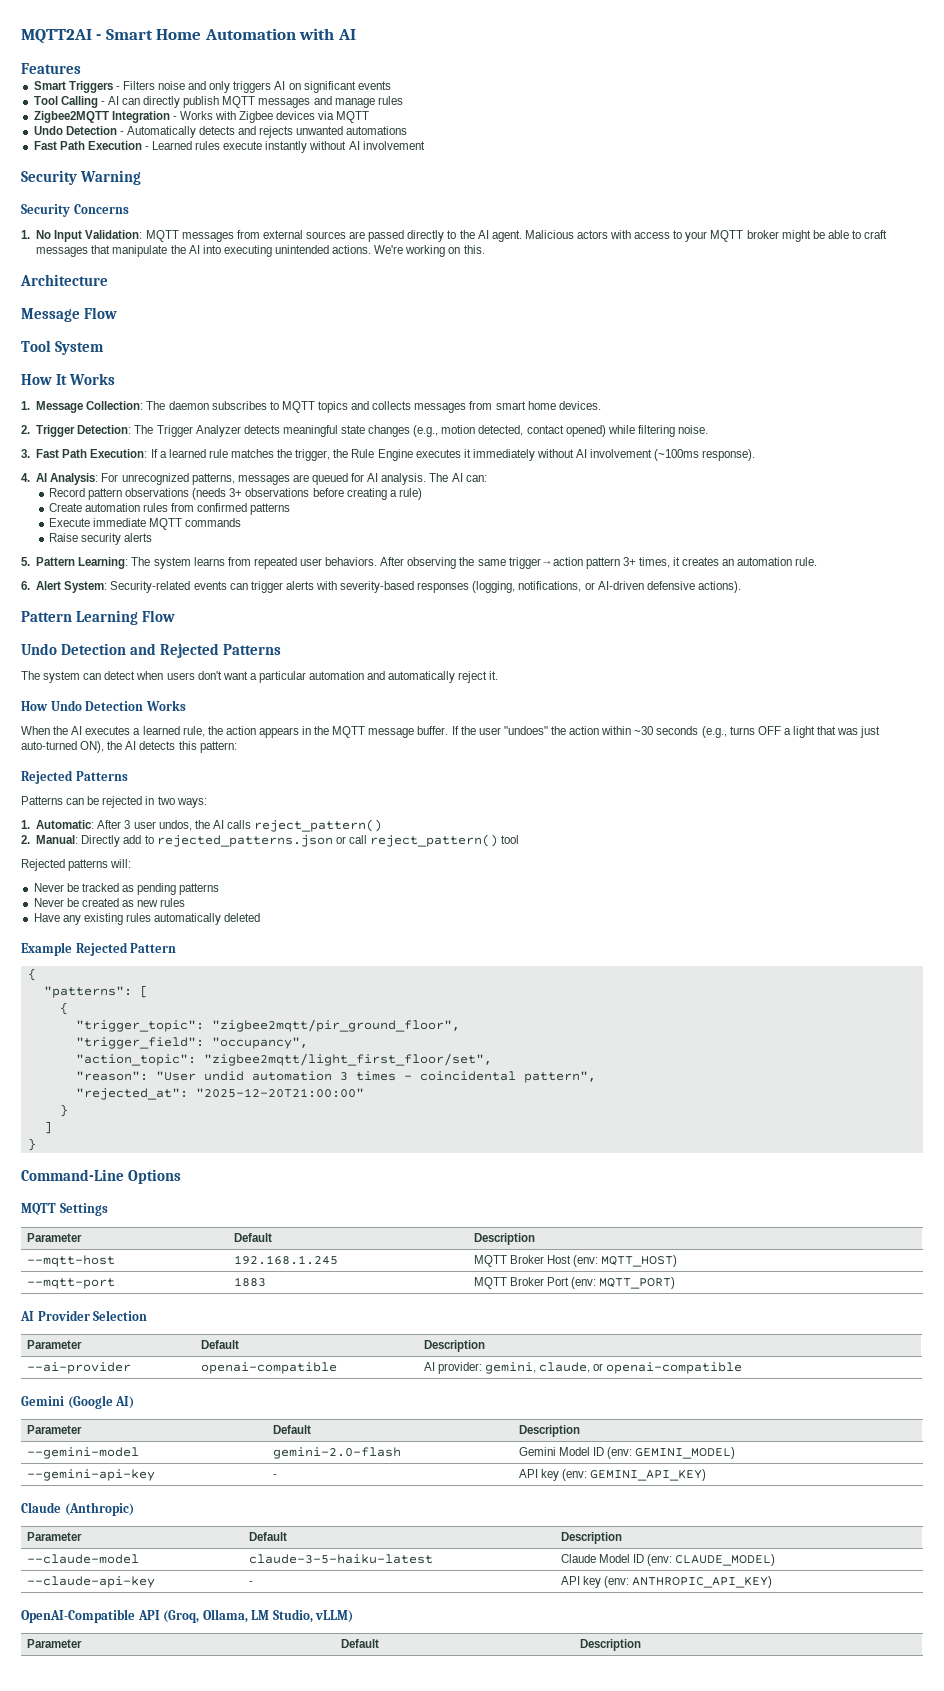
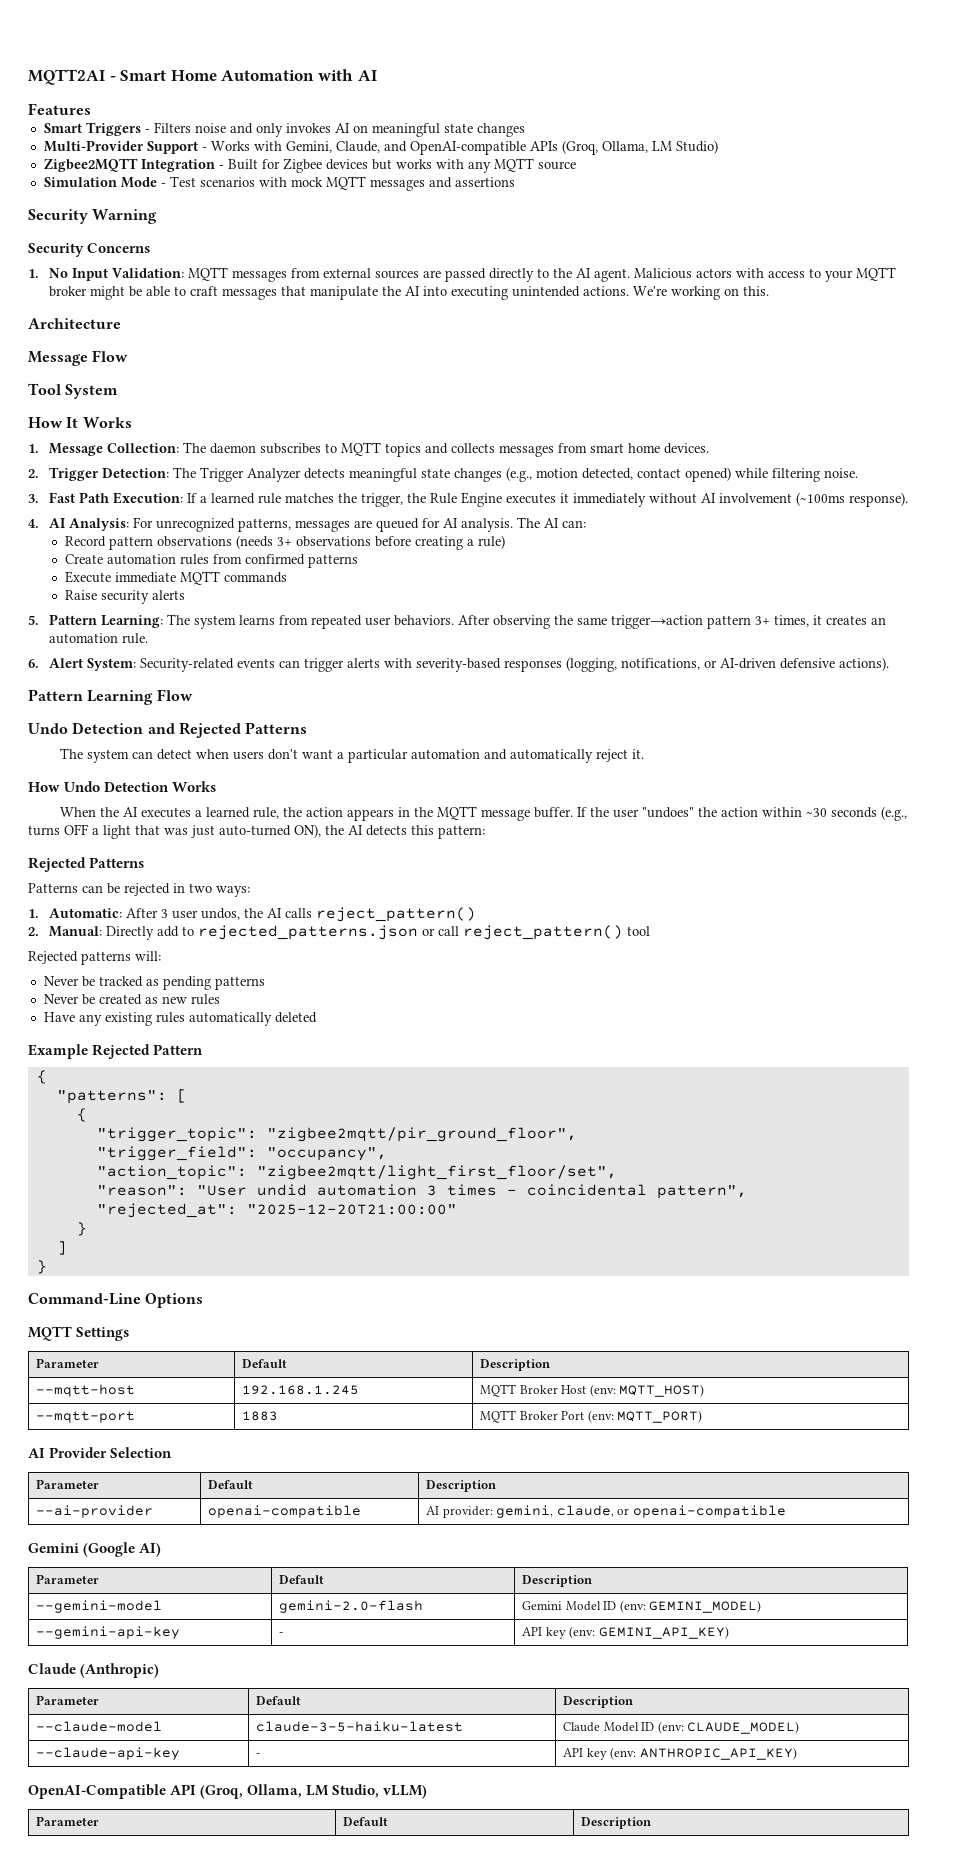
- Smart Triggers - Filters noise and only triggers AI on significant events
- Tool Calling - AI can directly publish MQTT messages and manage rules
- Zigbee2MQTT Integration - Works with Zigbee devices via MQTT
- Undo Detection - Automatically detects and rejects unwanted automations
- Fast Path Execution - Learned rules execute instantly without AI involvement
+ Smart Triggers - Filters noise and only invokes AI on meaningful state changes
+ Multi-Provider Support - Works with Gemini, Claude, and OpenAI-compatible APIs (Groq, Ollama, LM Studio)
+ Zigbee2MQTT Integration - Built for Zigbee devices but works with any MQTT source
+ Simulation Mode - Test scenarios with mock MQTT messages and assertions

